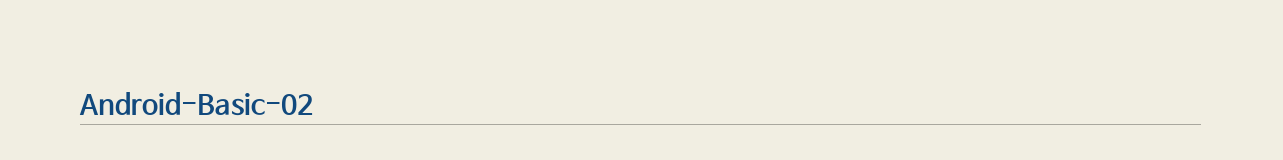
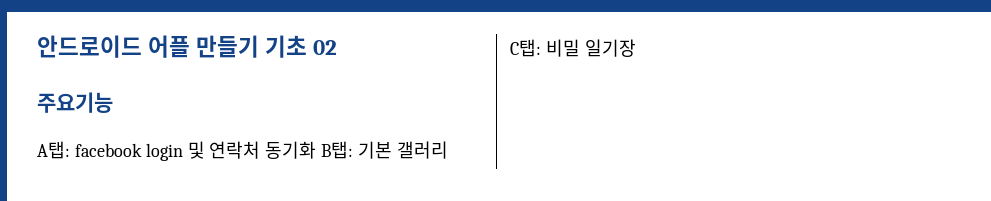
- Android-Basic-02
+ 안드로이드 어플 만들기 기초 02
+ 주요기능
+ A탭: facebook login 및 연락처 동기화 B탭: 기본 갤러리 C탭: 비밀 일기장

